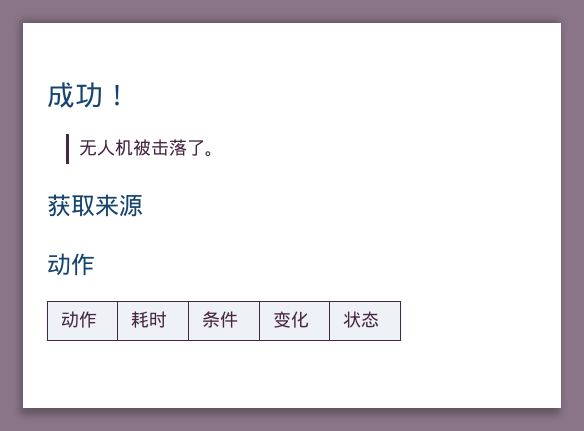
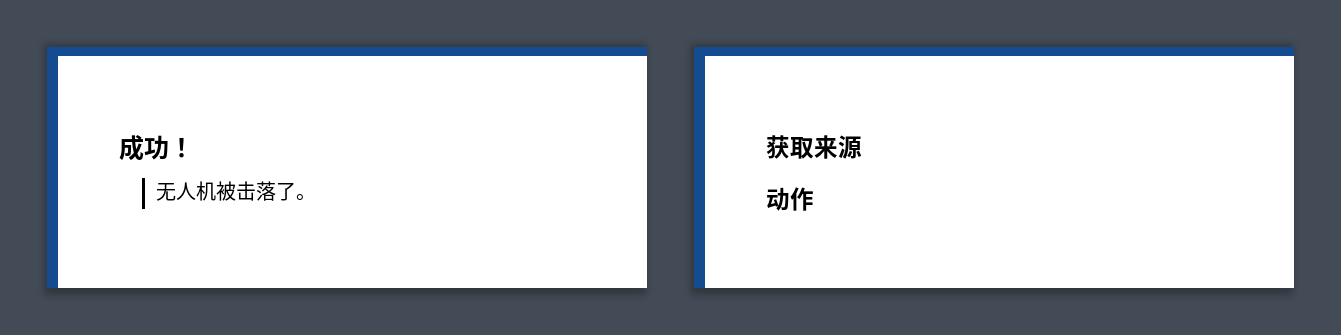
- 动作 | 耗时 | 条件 | 变化 | 状态

